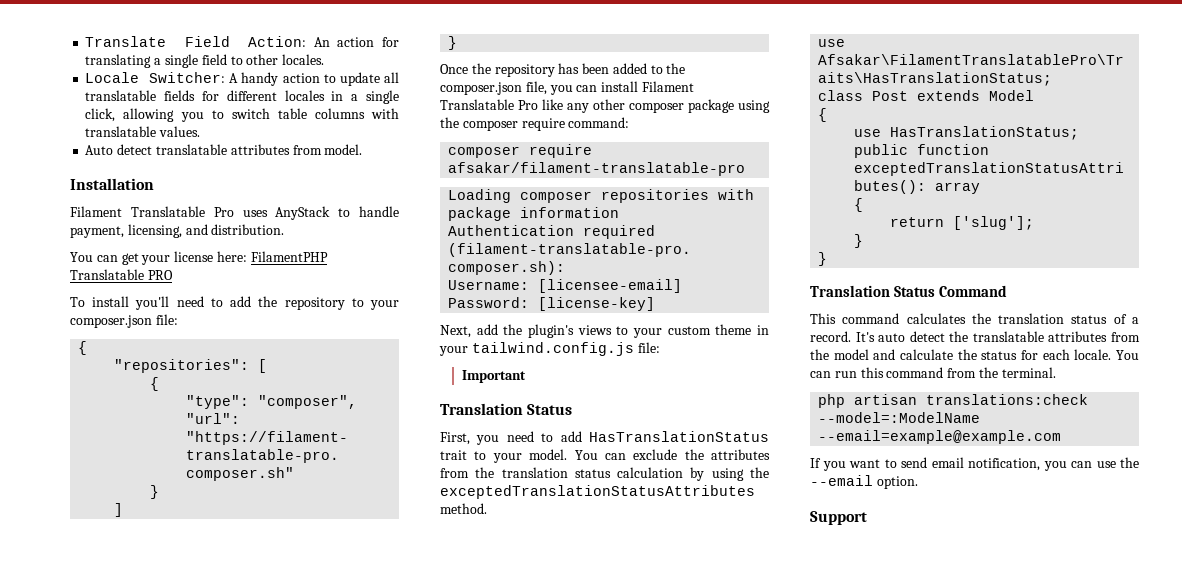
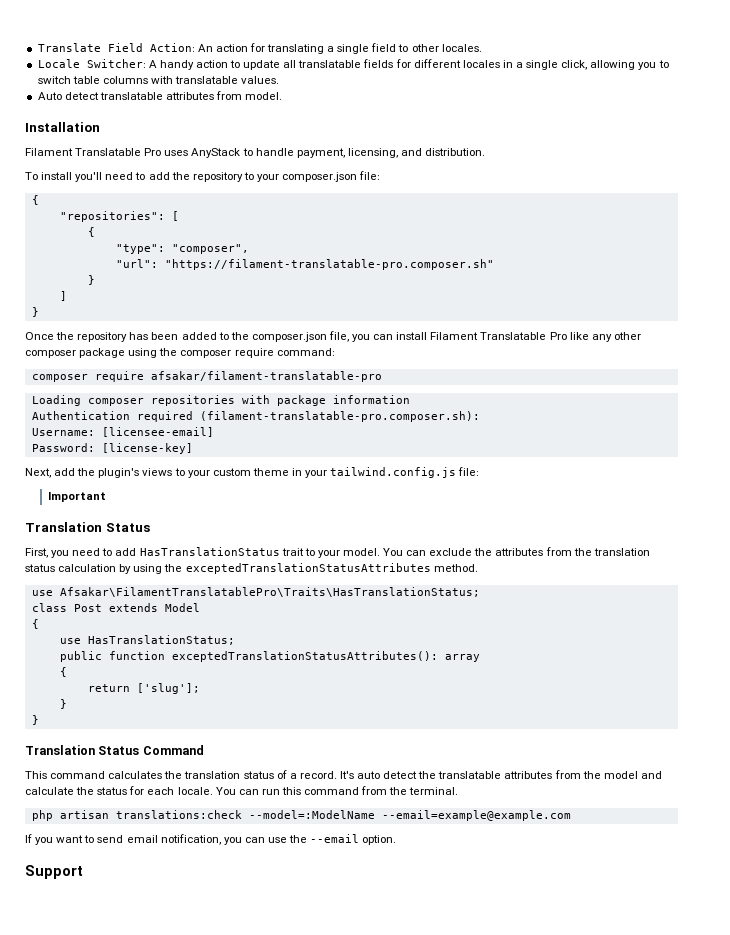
- You can get your license here: FilamentPHP Translatable PRO

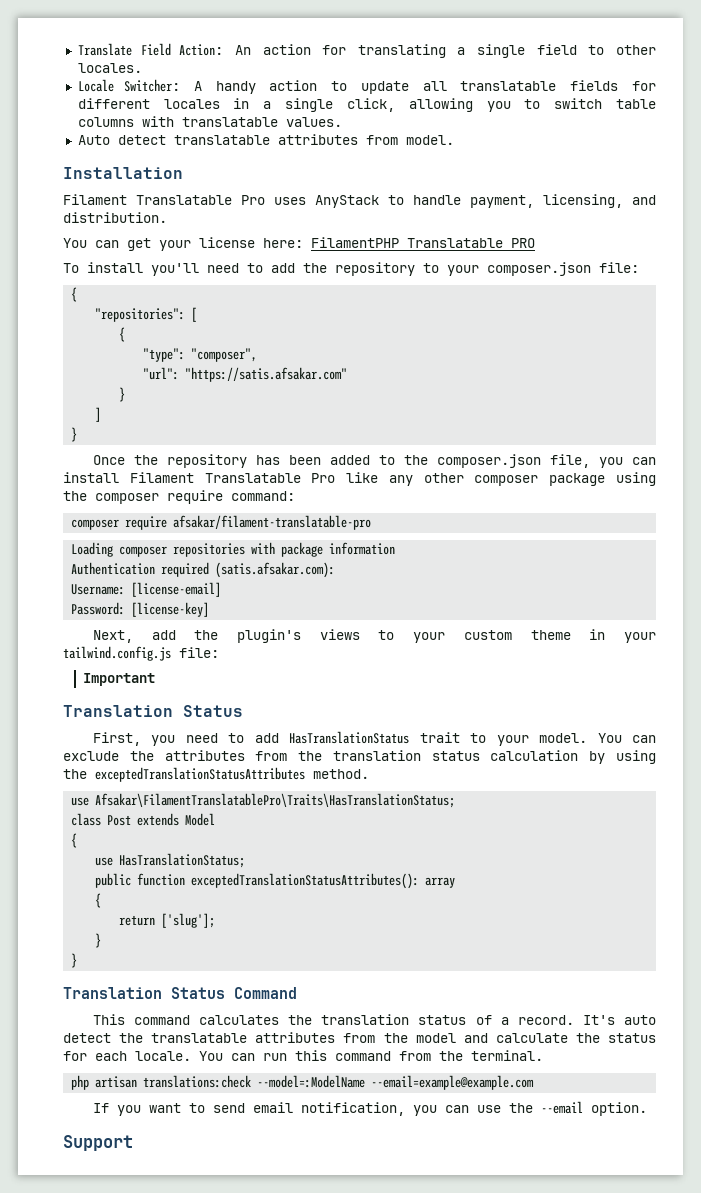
+ You can get your license here: FilamentPHP Translatable PRO
- "url": "https://filament-translatable-pro.composer.sh"
+ "url": "https://satis.afsakar.com"
- Authentication required (filament-translatable-pro.composer.sh):
+ Authentication required (satis.afsakar.com):
- Username: [licensee-email]
+ Username: [license-email]

